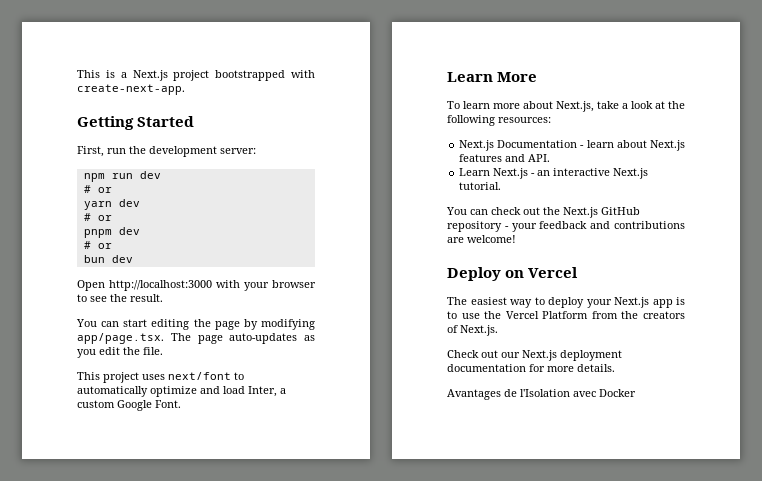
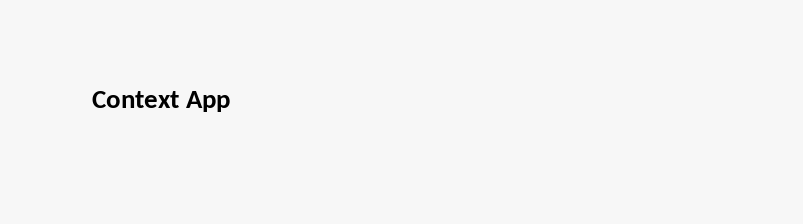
- This is a Next.js project bootstrapped with create-next-app.
- Getting Started
- First, run the development server:
- npm run dev
- # or
- yarn dev
- # or
- pnpm dev
- # or
- bun dev
- Open http://localhost:3000 with your browser to see the result.
- You can start editing the page by modifying app/page.tsx. The page auto-updates as you edit the file.
- This project uses next/font to automatically optimize and load Inter, a custom Google Font.
- Learn More
- To learn more about Next.js, take a look at the following resources:
- Next.js Documentation - learn about Next.js features and API.
- Learn Next.js - an interactive Next.js tutorial.
- You can check out the Next.js GitHub repository - your feedback and contributions are welcome!
- Deploy on Vercel
- The easiest way to deploy your Next.js app is to use the Vercel Platform from the creators of Next.js.
- Check out our Next.js deployment documentation for more details.
- Avantages de l'Isolation avec Docker
+ Context App

